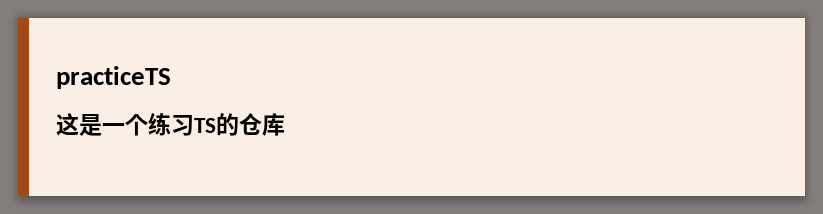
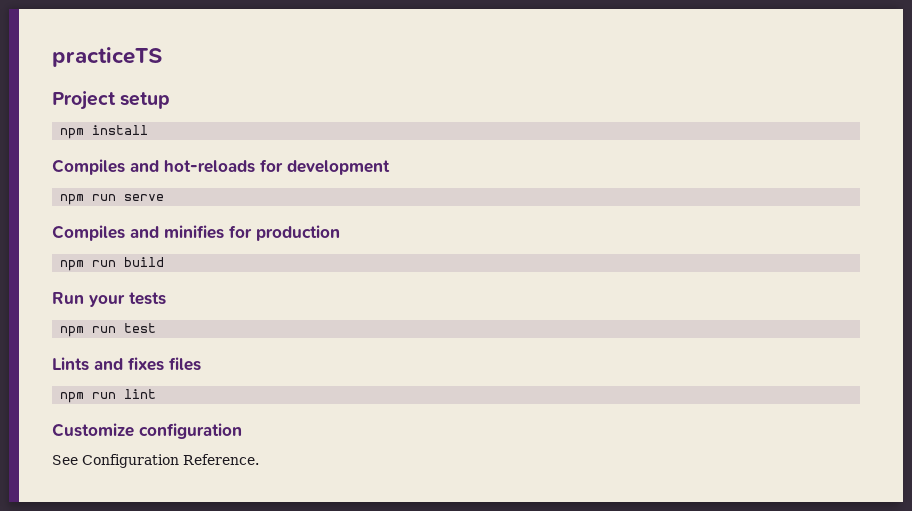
- 这是一个练习TS的仓库
+ Project setup
+ npm install
+ Compiles and hot-reloads for development
+ npm run serve
+ Compiles and minifies for production
+ npm run build
+ Run your tests
+ npm run test
+ Lints and fixes files
+ npm run lint
+ Customize configuration
+ See Configuration Reference.

